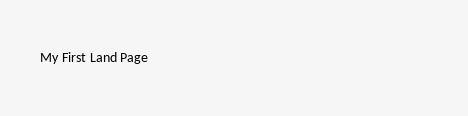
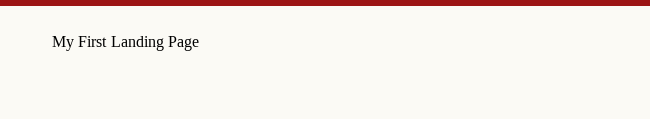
- My First Land Page
+ My First Landing Page

